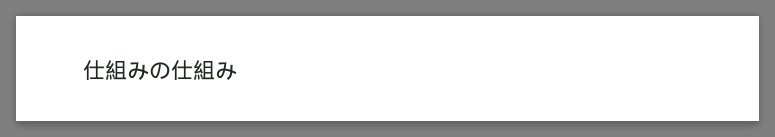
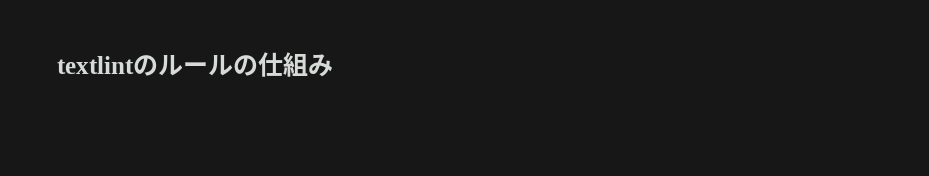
- 仕組みの仕組み
+ textlintのルールの仕組み

